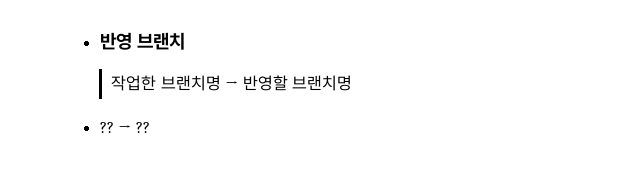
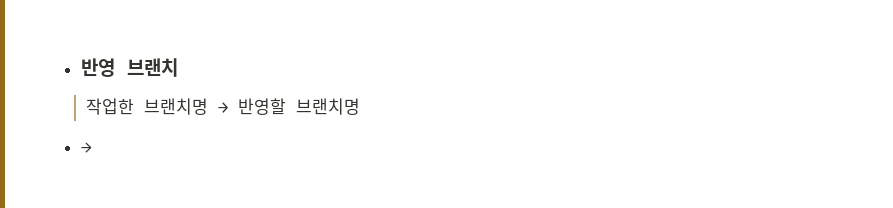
  작업한 브랜치명 → 반영할 브랜치명
- ?? → ??
+ →

